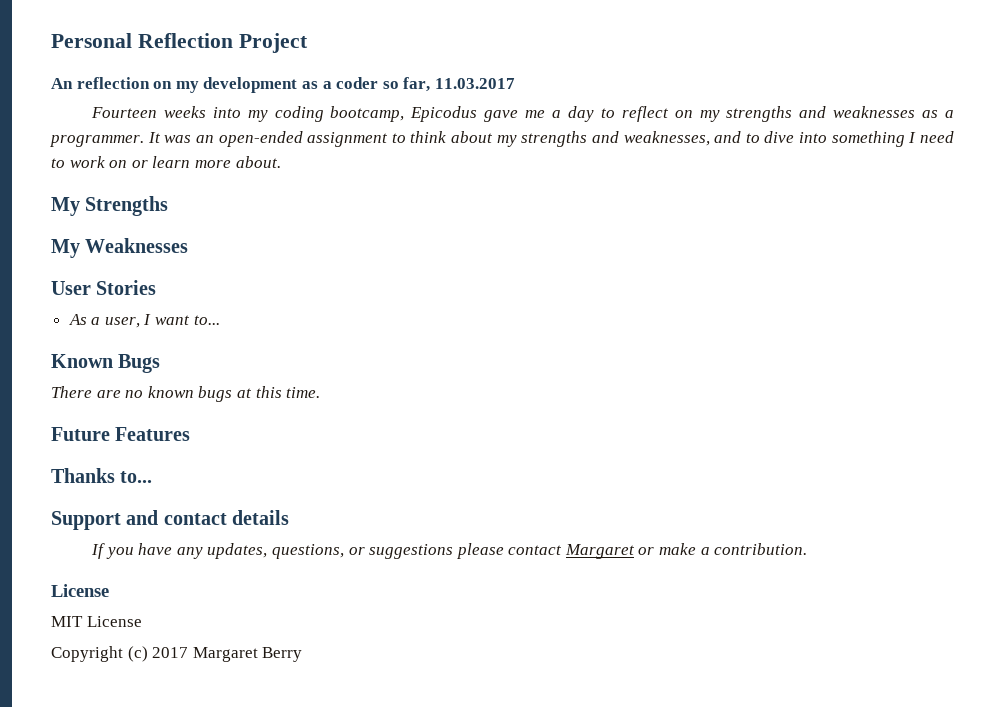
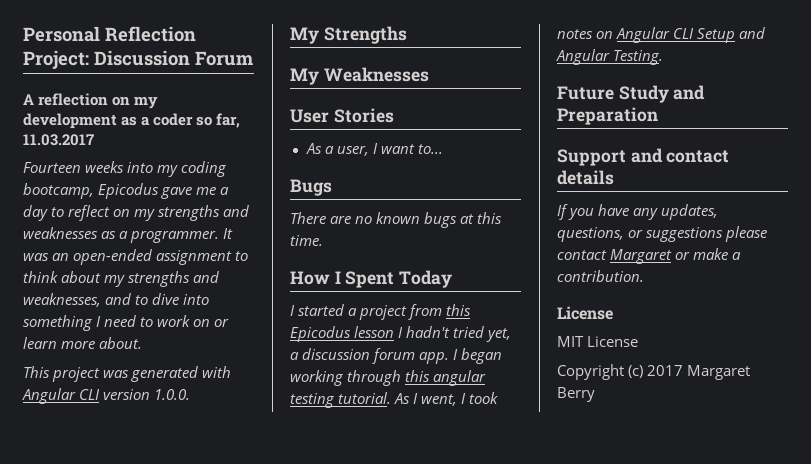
- Personal Reflection Project
- An reflection on my development as a coder so far, 11.03.2017
+ Personal Reflection Project: Discussion Forum
+ A reflection on my development as a coder so far, 11.03.2017
+ This project was generated with Angular CLI version 1.0.0.
- Known Bugs
+ Bugs
- Future Features
- Thanks to...
+ How I Spent Today
+ I started a project from this Epicodus lesson I hadn't tried yet, a discussion forum app. I began working through this angular testing tutorial. As I went, I took notes on Angular CLI Setup and Angular Testing.
+ Future Study and Preparation

